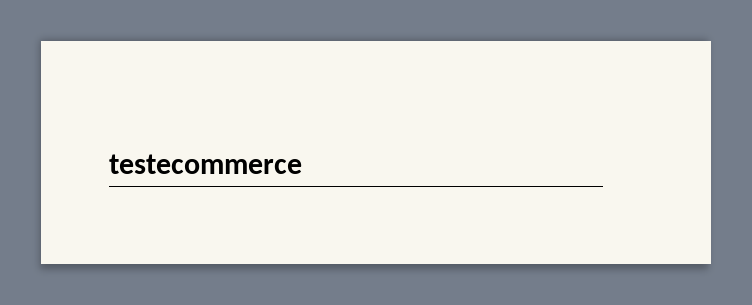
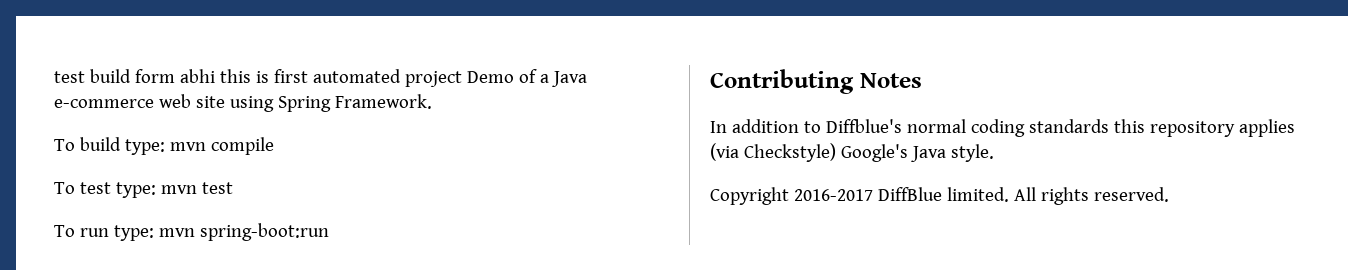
- testecommerce
+ test build form abhi this is first automated project Demo of a Java e-commerce web site using Spring Framework.
+ To build type: mvn compile
+ To test type: mvn test
+ To run type: mvn spring-boot:run
+ Contributing Notes
+ In addition to Diffblue's normal coding standards this repository applies (via Checkstyle) Google's Java style.
+ Copyright 2016-2017 DiffBlue limited. All rights reserved.

